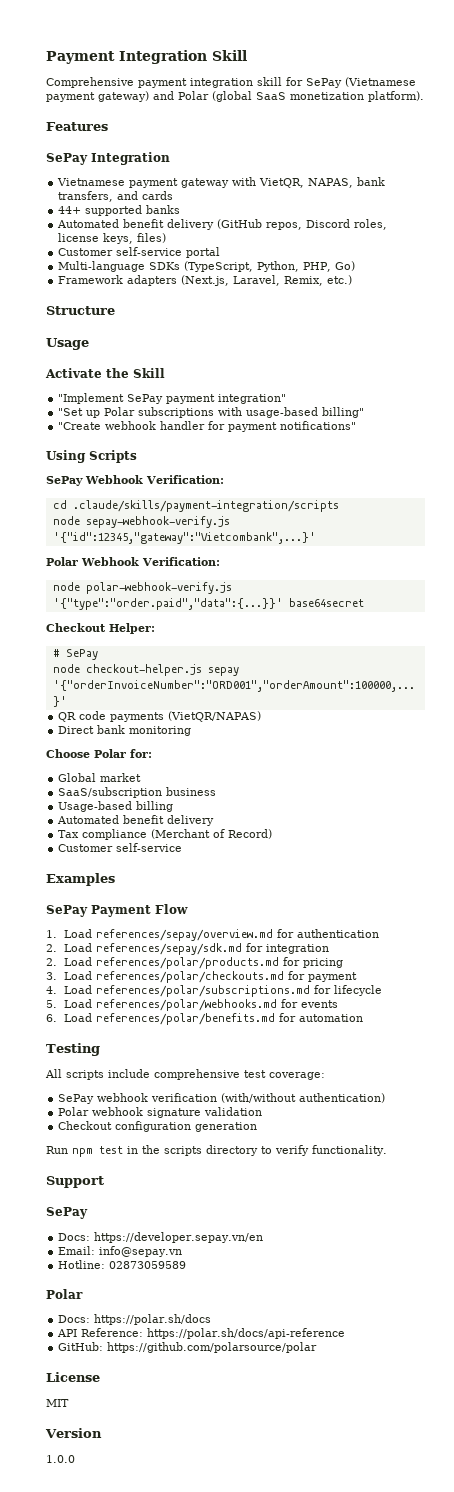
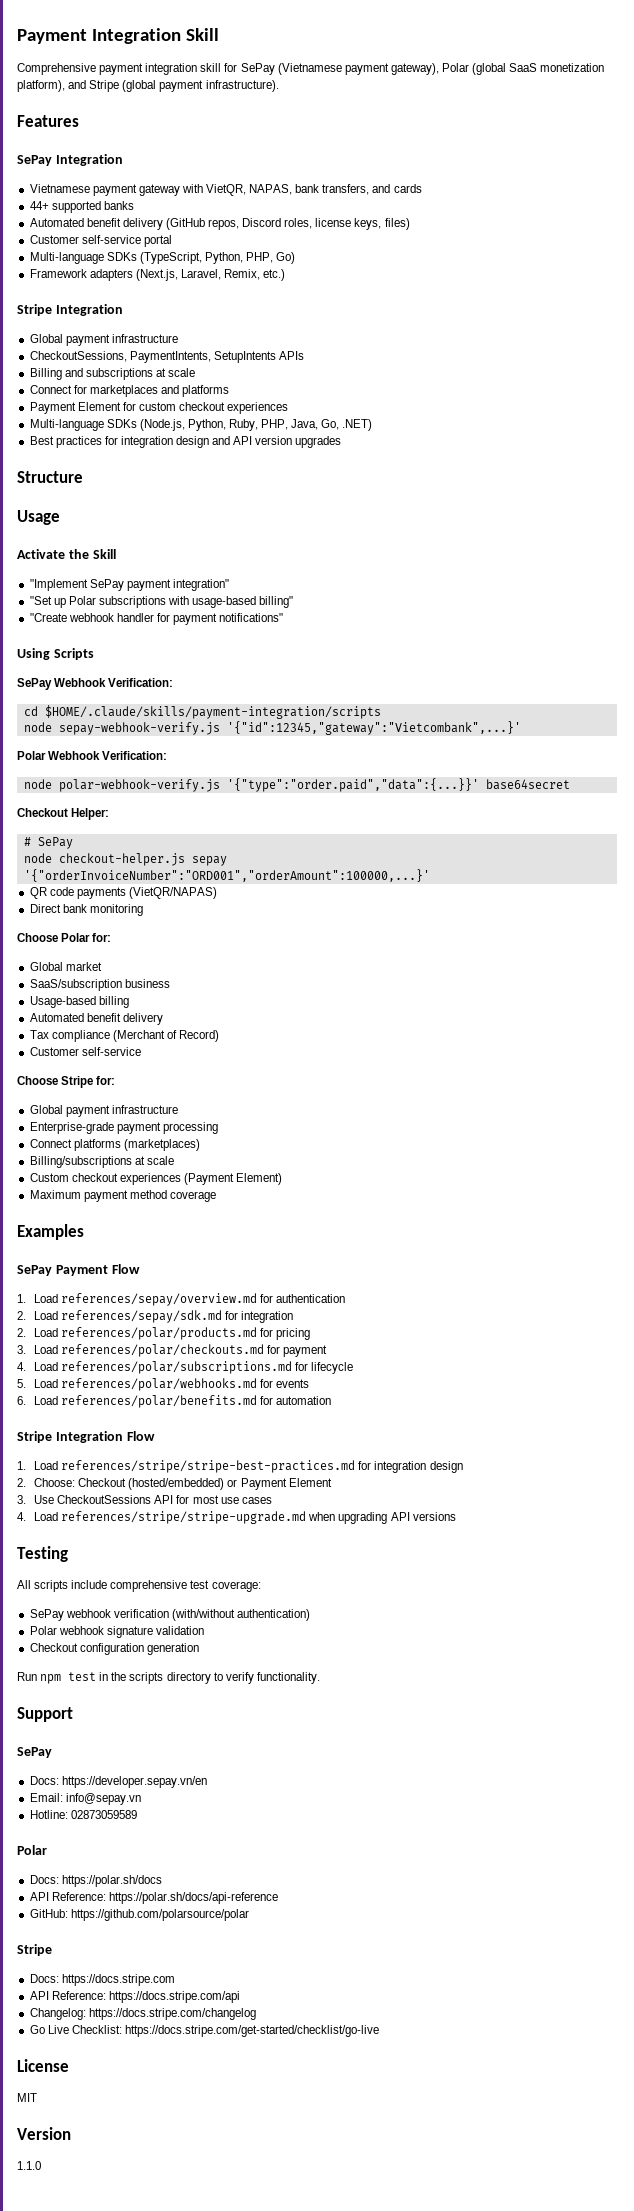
- Comprehensive payment integration skill for SePay (Vietnamese payment gateway) and Polar (global SaaS monetization platform).
+ Comprehensive payment integration skill for SePay (Vietnamese payment gateway), Polar (global SaaS monetization platform), and Stripe (global payment infrastructure).
  Framework adapters (Next.js, Laravel, Remix, etc.)
+ Stripe Integration
+ Global payment infrastructure
+ CheckoutSessions, PaymentIntents, SetupIntents APIs
+ Billing and subscriptions at scale
+ Connect for marketplaces and platforms
+ Payment Element for custom checkout experiences
+ Multi-language SDKs (Node.js, Python, Ruby, PHP, Java, Go, .NET)
+ Best practices for integration design and API version upgrades
- cd .claude/skills/payment-integration/scripts
+ cd $HOME/.claude/skills/payment-integration/scripts
+ Choose Stripe for:
+ Global payment infrastructure
+ Enterprise-grade payment processing
+ Connect platforms (marketplaces)
+ Billing/subscriptions at scale
+ Custom checkout experiences (Payment Element)
+ Maximum payment method coverage
+ Stripe Integration Flow
+ 1. Load references/stripe/stripe-best-practices.md for integration design
+ 2. Choose: Checkout (hosted/embedded) or Payment Element
+ 3. Use CheckoutSessions API for most use cases
+ 4. Load references/stripe/stripe-upgrade.md when upgrading API versions
  GitHub: https://github.com/polarsource/polar
+ Stripe
+ Docs: https://docs.stripe.com
+ API Reference: https://docs.stripe.com/api
+ Changelog: https://docs.stripe.com/changelog
+ Go Live Checklist: https://docs.stripe.com/get-started/checklist/go-live
- 1.0.0
+ 1.1.0

